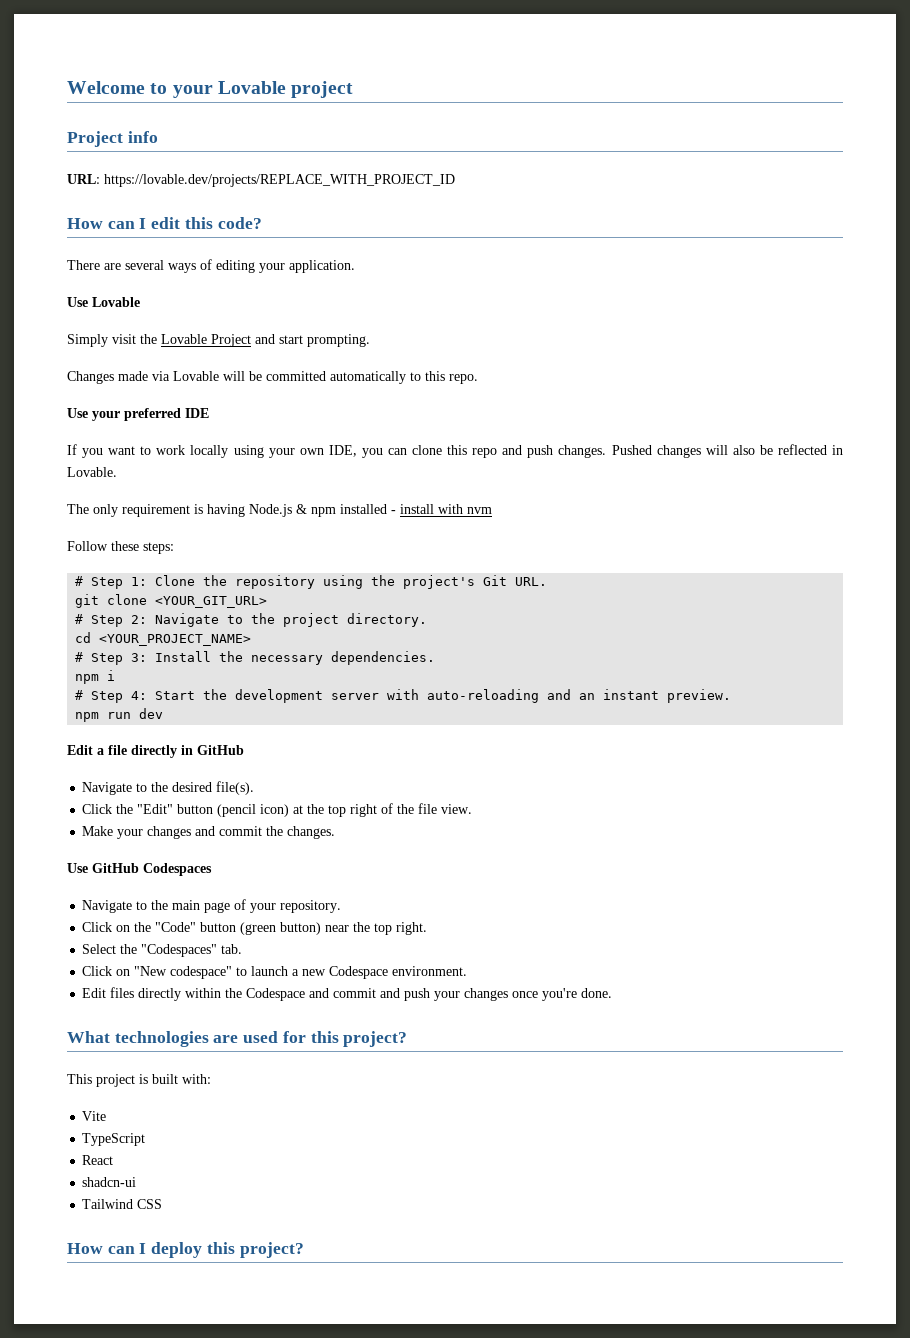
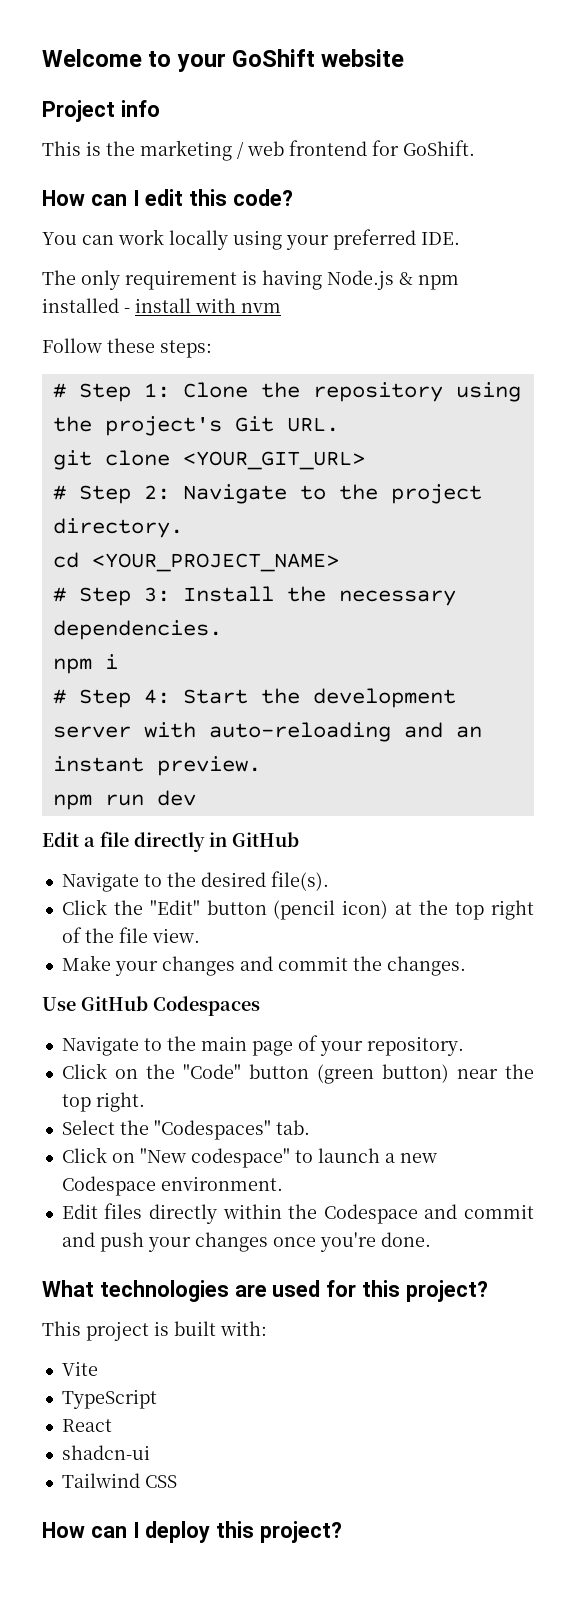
- Welcome to your Lovable project
+ Welcome to your GoShift website
- URL: https://lovable.dev/projects/REPLACE_WITH_PROJECT_ID
+ This is the marketing / web frontend for GoShift.
- There are several ways of editing your application.
- Use Lovable
- Simply visit the Lovable Project and start prompting.
- Changes made via Lovable will be committed automatically to this repo.
- Use your preferred IDE
- If you want to work locally using your own IDE, you can clone this repo and push changes. Pushed changes will also be reflected in Lovable.
+ You can work locally using your preferred IDE.

